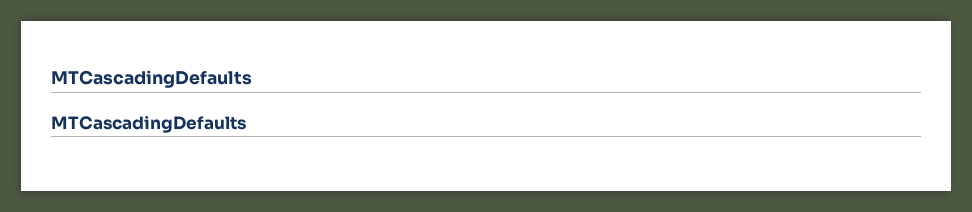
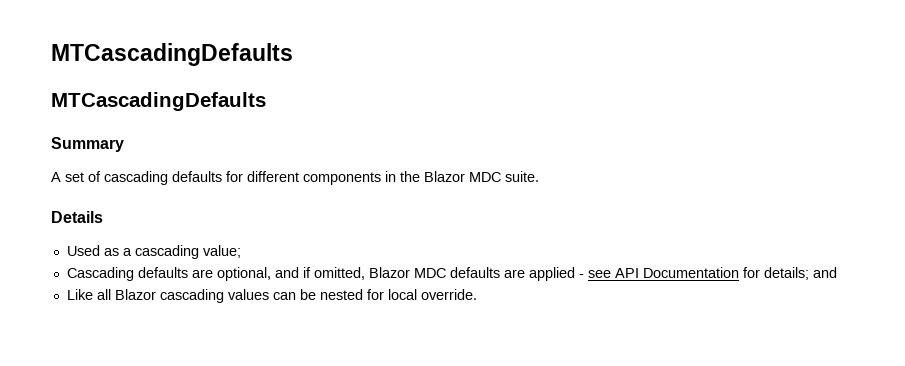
+ Summary
+ A set of cascading defaults for different components in the Blazor MDC suite.
+ Details
+ Used as a cascading value;
+ Cascading defaults are optional, and if omitted, Blazor MDC defaults are applied - see API Documentation for details; and
+ Like all Blazor cascading values can be nested for local override.

